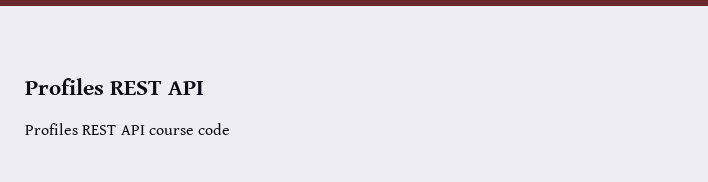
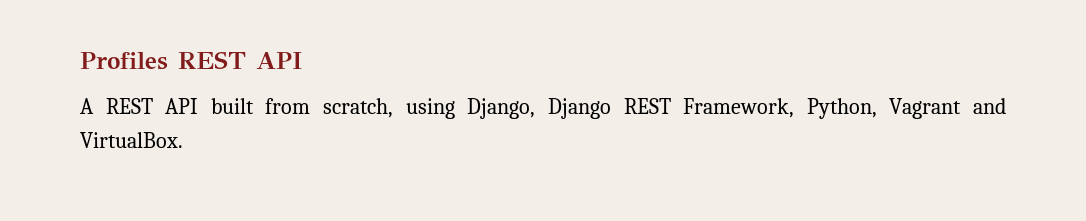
- Profiles REST API course code
+ A REST API built from scratch, using Django, Django REST Framework, Python, Vagrant and VirtualBox.

